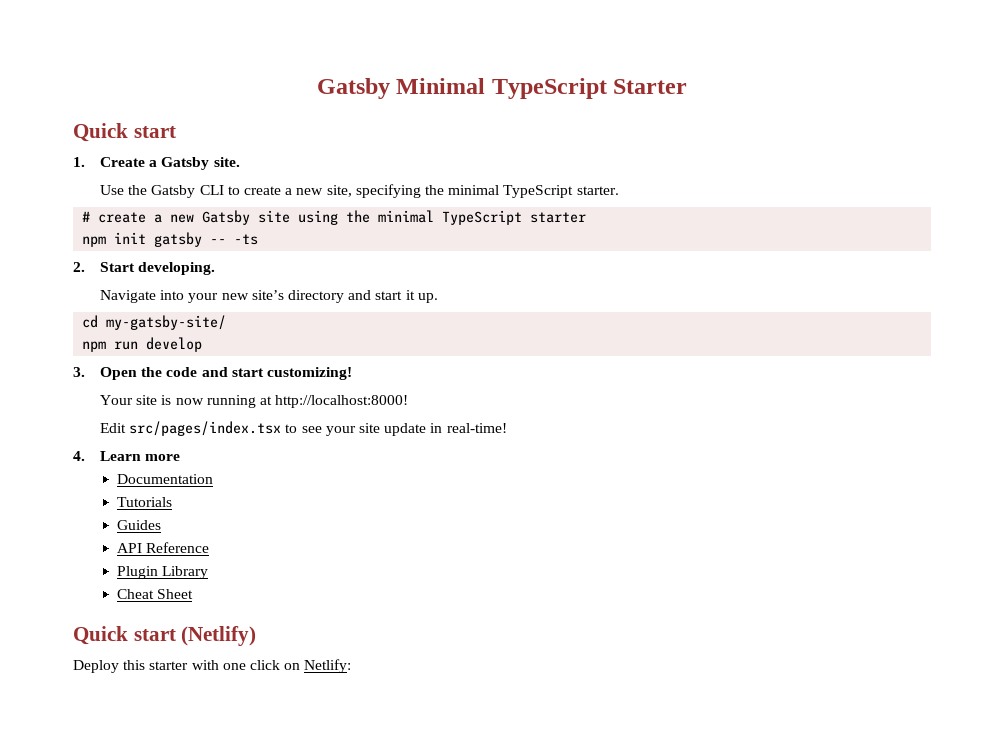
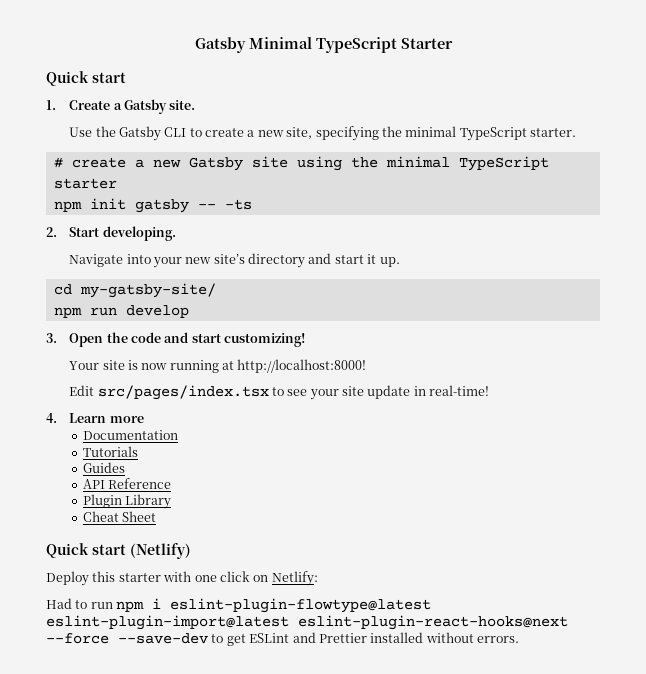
+ Had to run npm i eslint-plugin-flowtype@latest eslint-plugin-import@latest eslint-plugin-react-hooks@next --force --save-dev to get ESLint and Prettier installed without errors.

